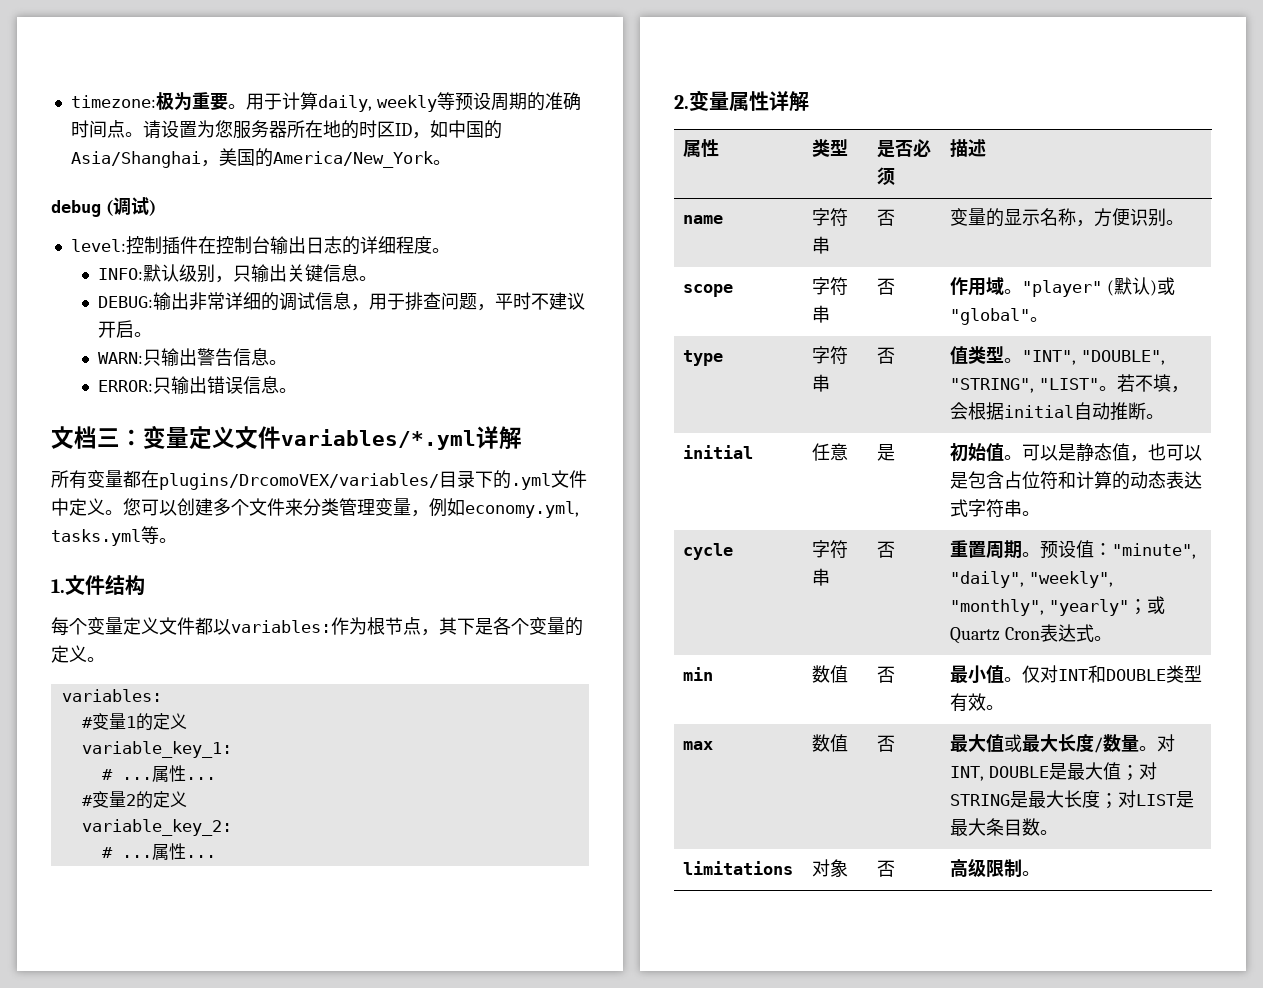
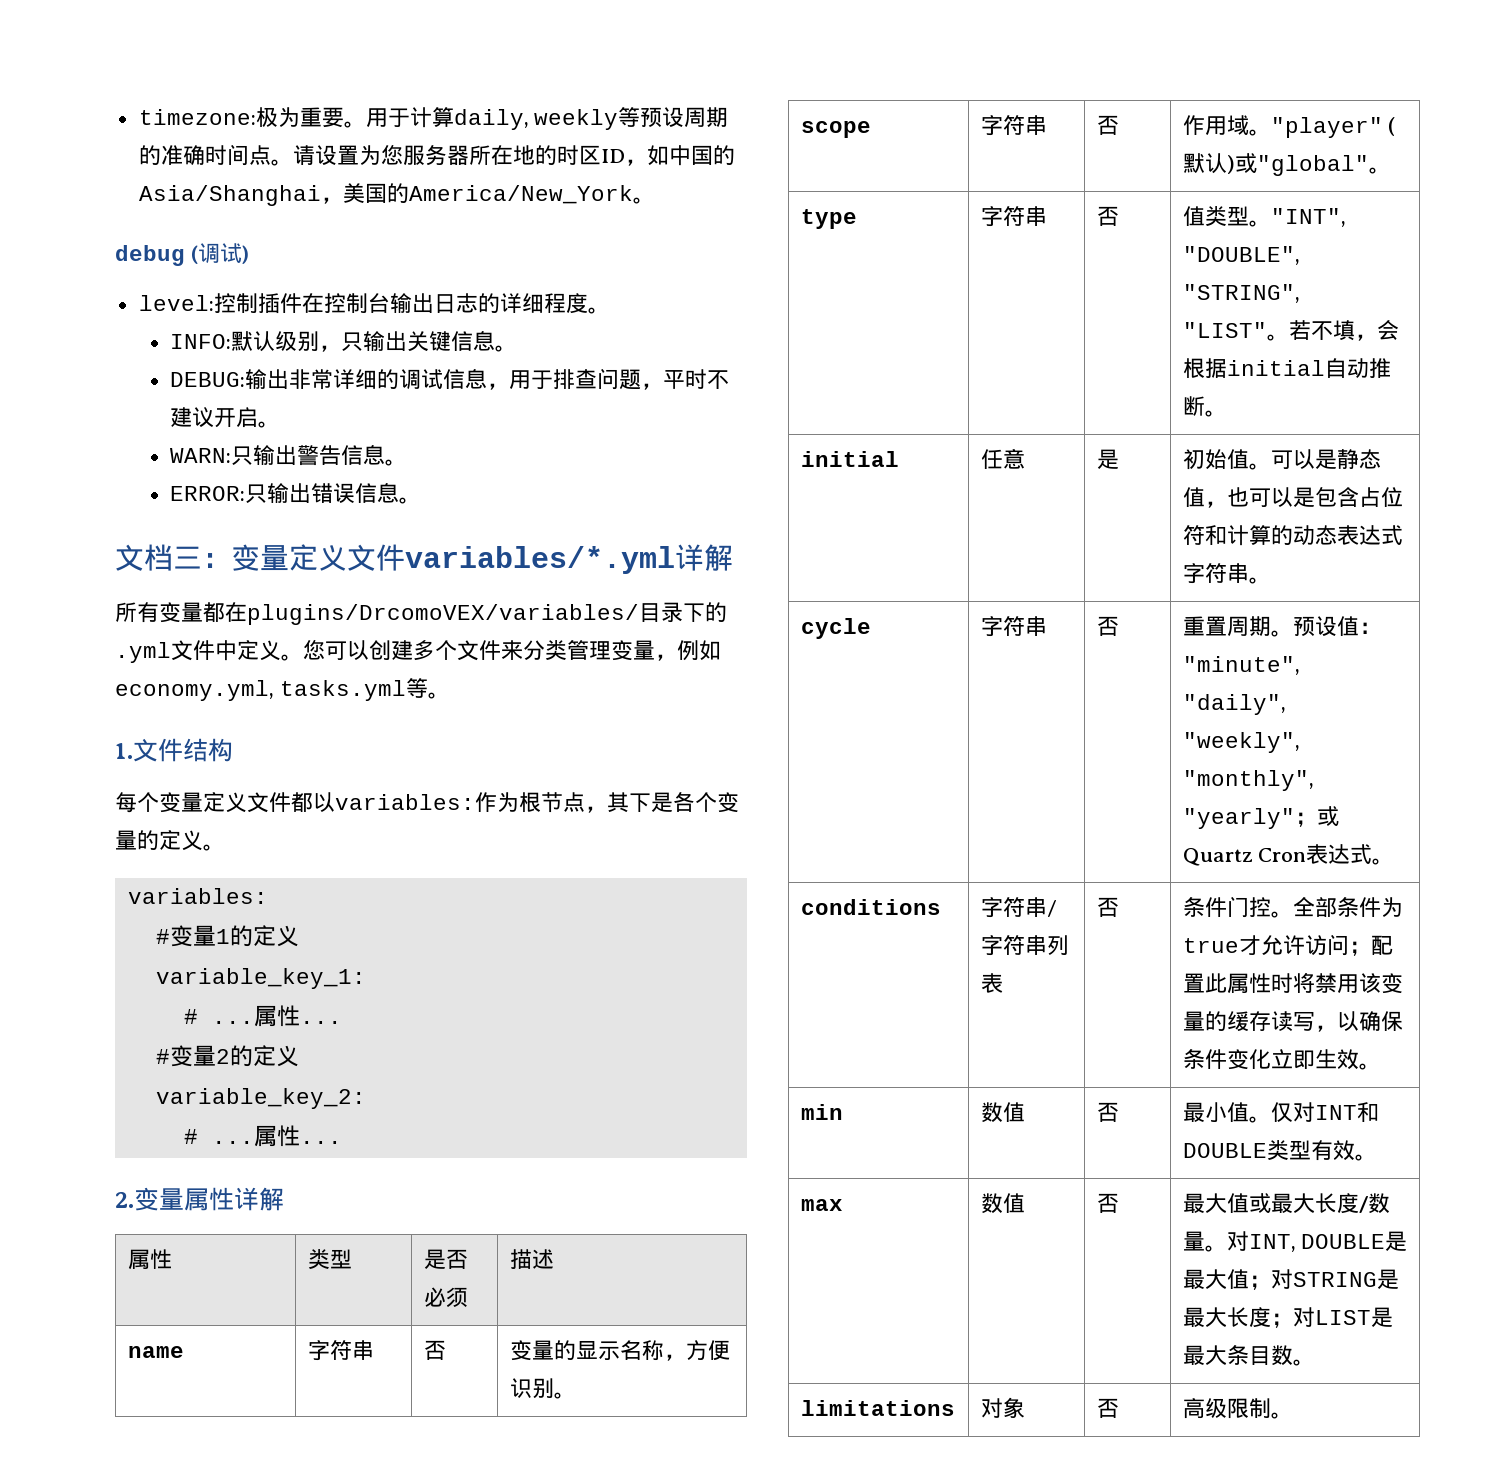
+ conditions | 字符串/字符串列表 | 否 | 条件门控。全部条件为true才允许访问；配置此属性时将禁用该变量的缓存读写，以确保条件变化立即生效。

